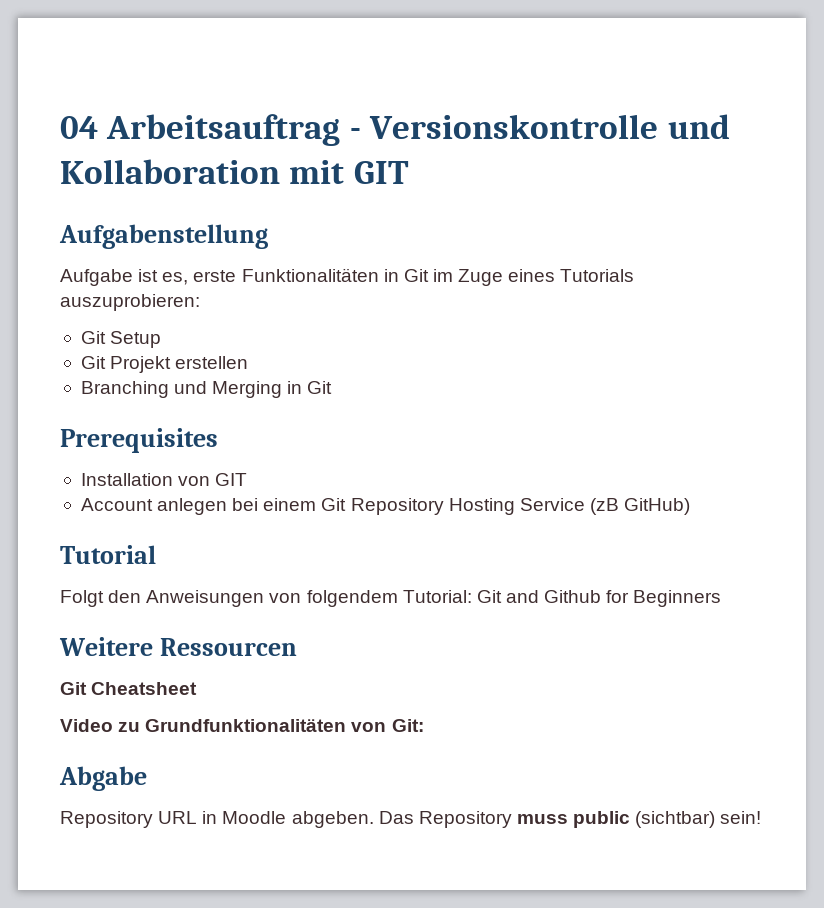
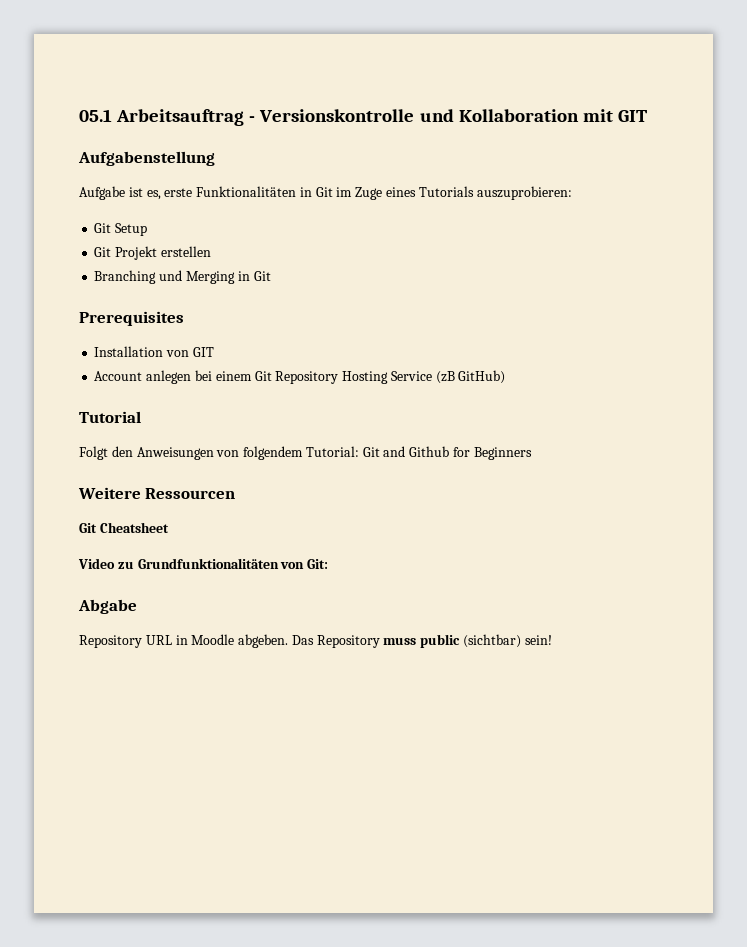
- 04 Arbeitsauftrag - Versionskontrolle und Kollaboration mit GIT
+ 05.1 Arbeitsauftrag - Versionskontrolle und Kollaboration mit GIT

